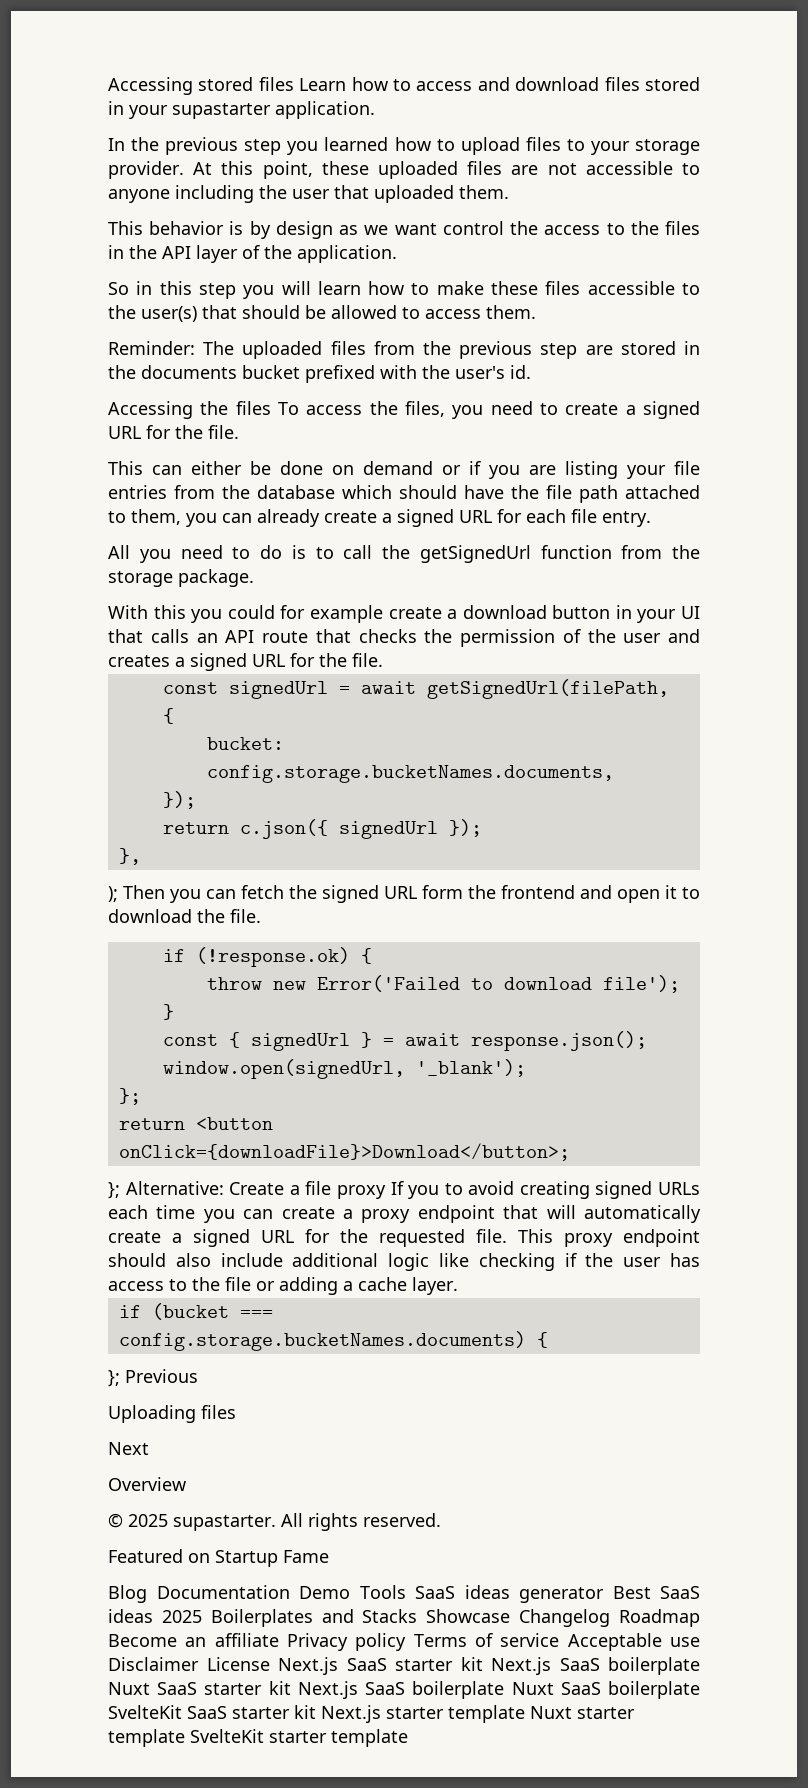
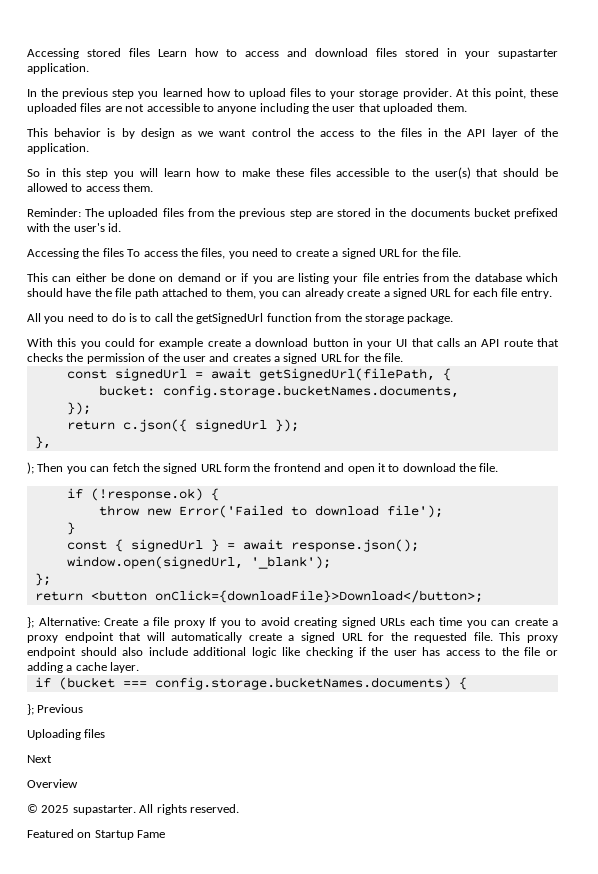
- Blog Documentation Demo Tools SaaS ideas generator Best SaaS ideas 2025 Boilerplates and Stacks Showcase Changelog Roadmap Become an affiliate Privacy policy Terms of service Acceptable use Disclaimer License Next.js SaaS starter kit Next.js SaaS boilerplate Nuxt SaaS starter kit Next.js SaaS boilerplate Nuxt SaaS boilerplate SvelteKit SaaS starter kit Next.js starter template Nuxt starter template SvelteKit starter template

